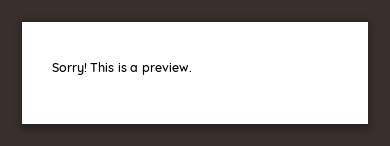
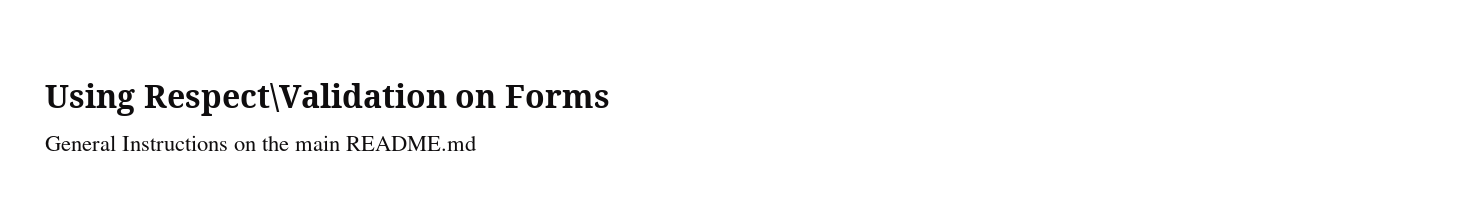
- Sorry! This is a preview.
+ Using Respect\Validation on Forms
+ General Instructions on the main README.md

